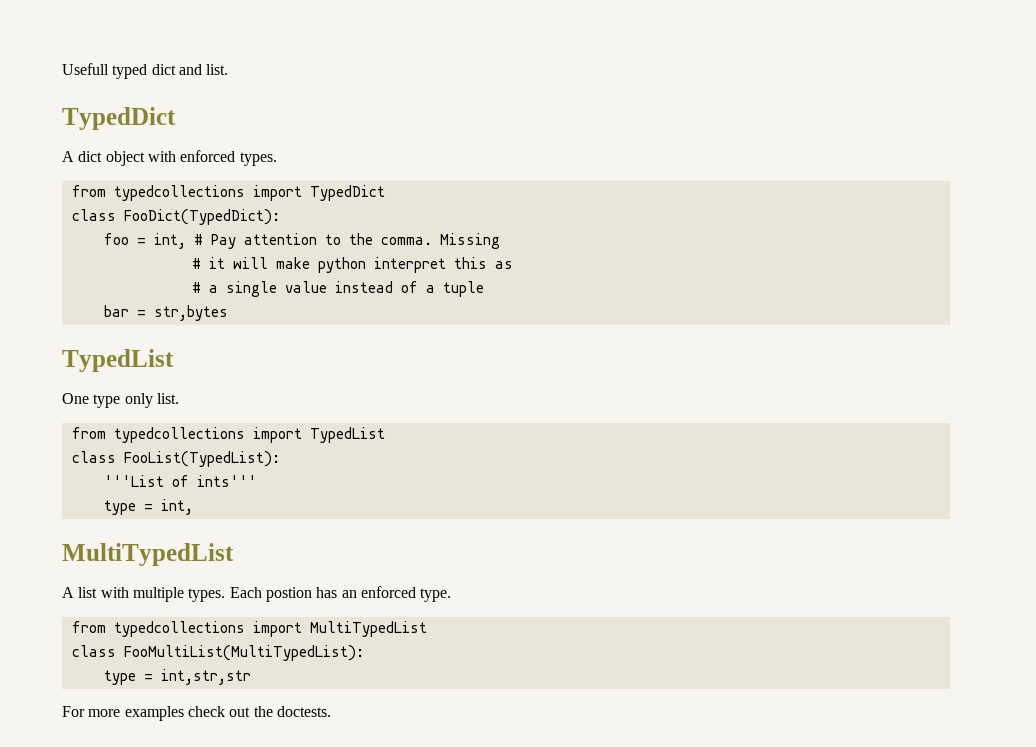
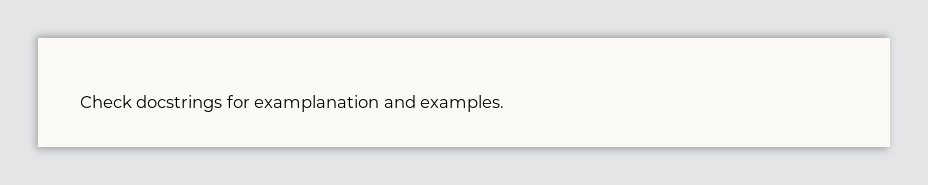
- Usefull typed dict and list.
- TypedDict
- A dict object with enforced types.
- from typedcollections import TypedDict
- class FooDict(TypedDict):
- foo = int, # Pay attention to the comma. Missing
- # it will make python interpret this as
- # a single value instead of a tuple
- bar = str,bytes
- TypedList
- One type only list.
- from typedcollections import TypedList
- class FooList(TypedList):
- '''List of ints'''
- type = int,
- MultiTypedList
- A list with multiple types. Each postion has an enforced type.
- from typedcollections import MultiTypedList
- class FooMultiList(MultiTypedList):
- type = int,str,str
- For more examples check out the doctests.
+ Check docstrings for examplanation and examples.

